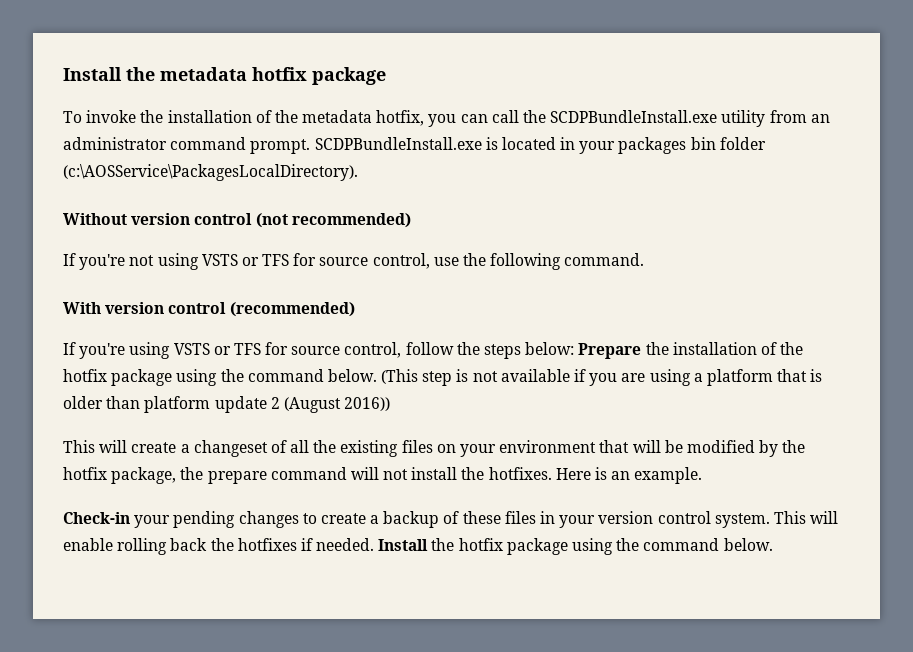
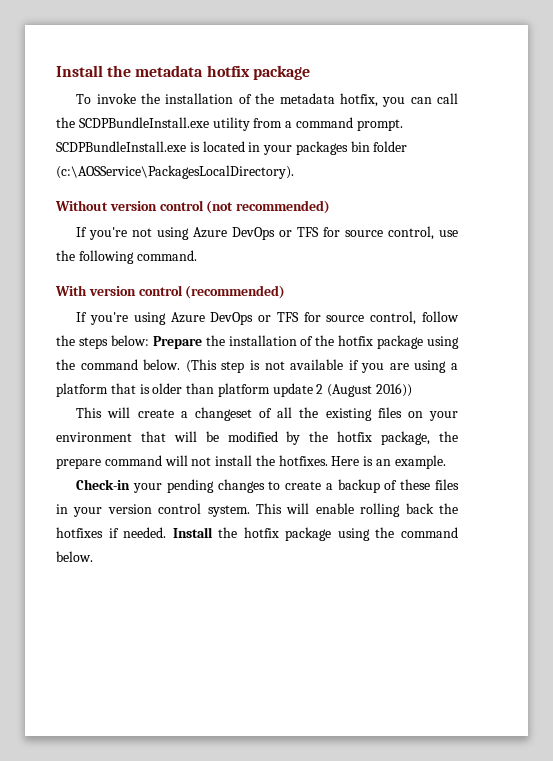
- To invoke the installation of the metadata hotfix, you can call the SCDPBundleInstall.exe utility from an administrator command prompt.
+ To invoke the installation of the metadata hotfix, you can call the SCDPBundleInstall.exe utility from a command prompt.
- If you're not using VSTS or TFS for source control, use the following command.
+ If you're not using Azure DevOps or TFS for source control, use the following command.
- If you're using VSTS or TFS for source control, follow the steps below: Prepare the installation of the hotfix package using the command below.
+ If you're using Azure DevOps or TFS for source control, follow the steps below: Prepare the installation of the hotfix package using the command below.

